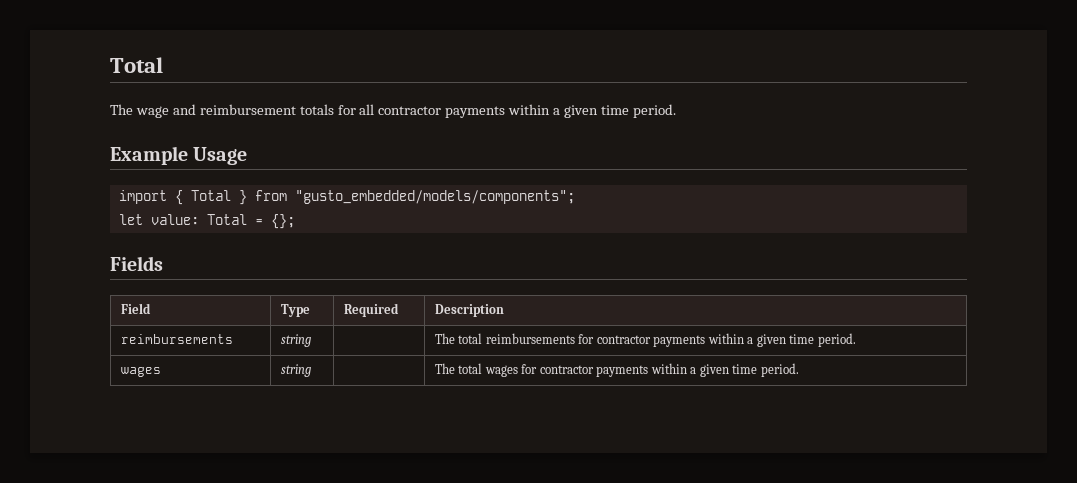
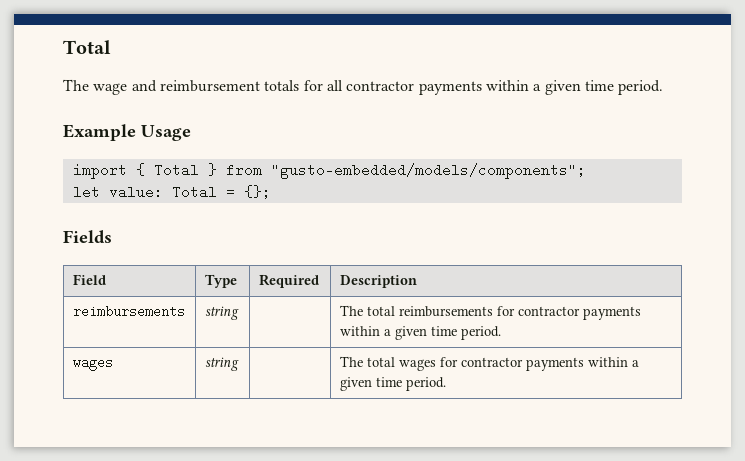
- import { Total } from "gusto_embedded/models/components";
+ import { Total } from "gusto-embedded/models/components";

